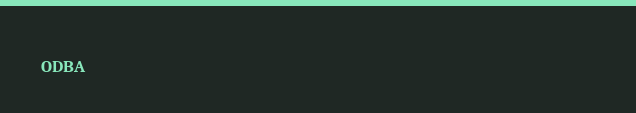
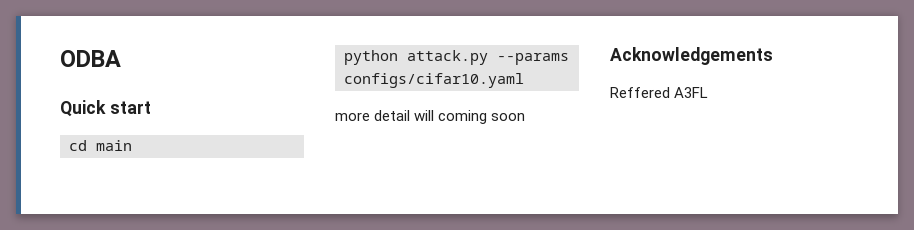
+ Quick start
+ cd main
+ python attack.py --params configs/cifar10.yaml
+ more detail will coming soon
+ Acknowledgements
+ Reffered A3FL

